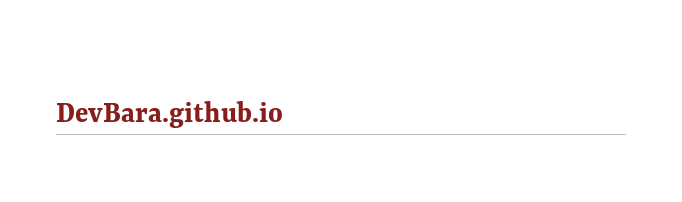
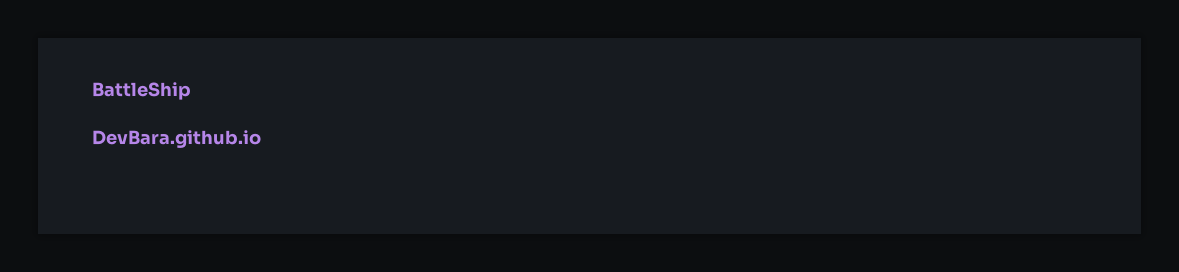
+ BattleShip

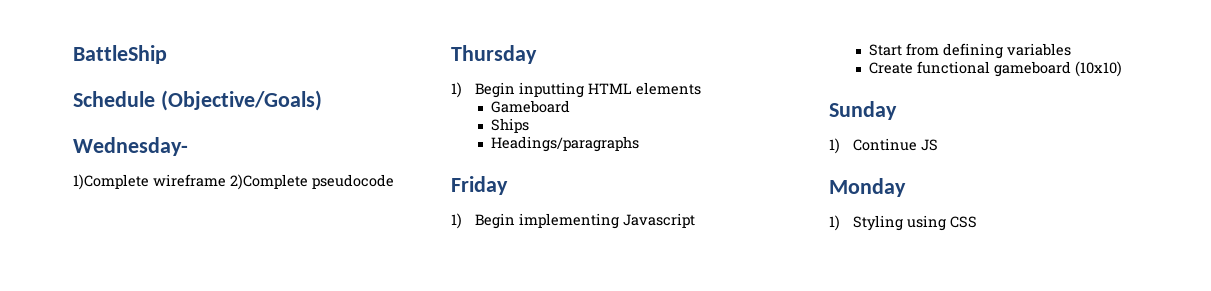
- DevBara.github.io
+ Schedule (Objective/Goals)
+ Wednesday-
+ 1)Complete wireframe 2)Complete pseudocode
+ Thursday
+ 1) Begin inputting HTML elements
+ Gameboard
+ Ships
+ Headings/paragraphs
+ Friday
+ 1) Begin implementing Javascript
+ Start from defining variables
+ Create functional gameboard (10x10)
+ Sunday
+ 1) Continue JS
+ Monday
+ 1) Styling using CSS

